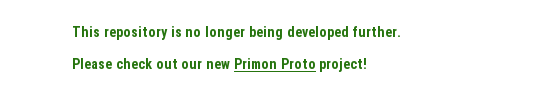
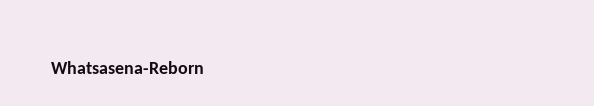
- This repository is no longer being developed further.
- Please check out our new Primon Proto project!
+ Whatsasena-Reborn

